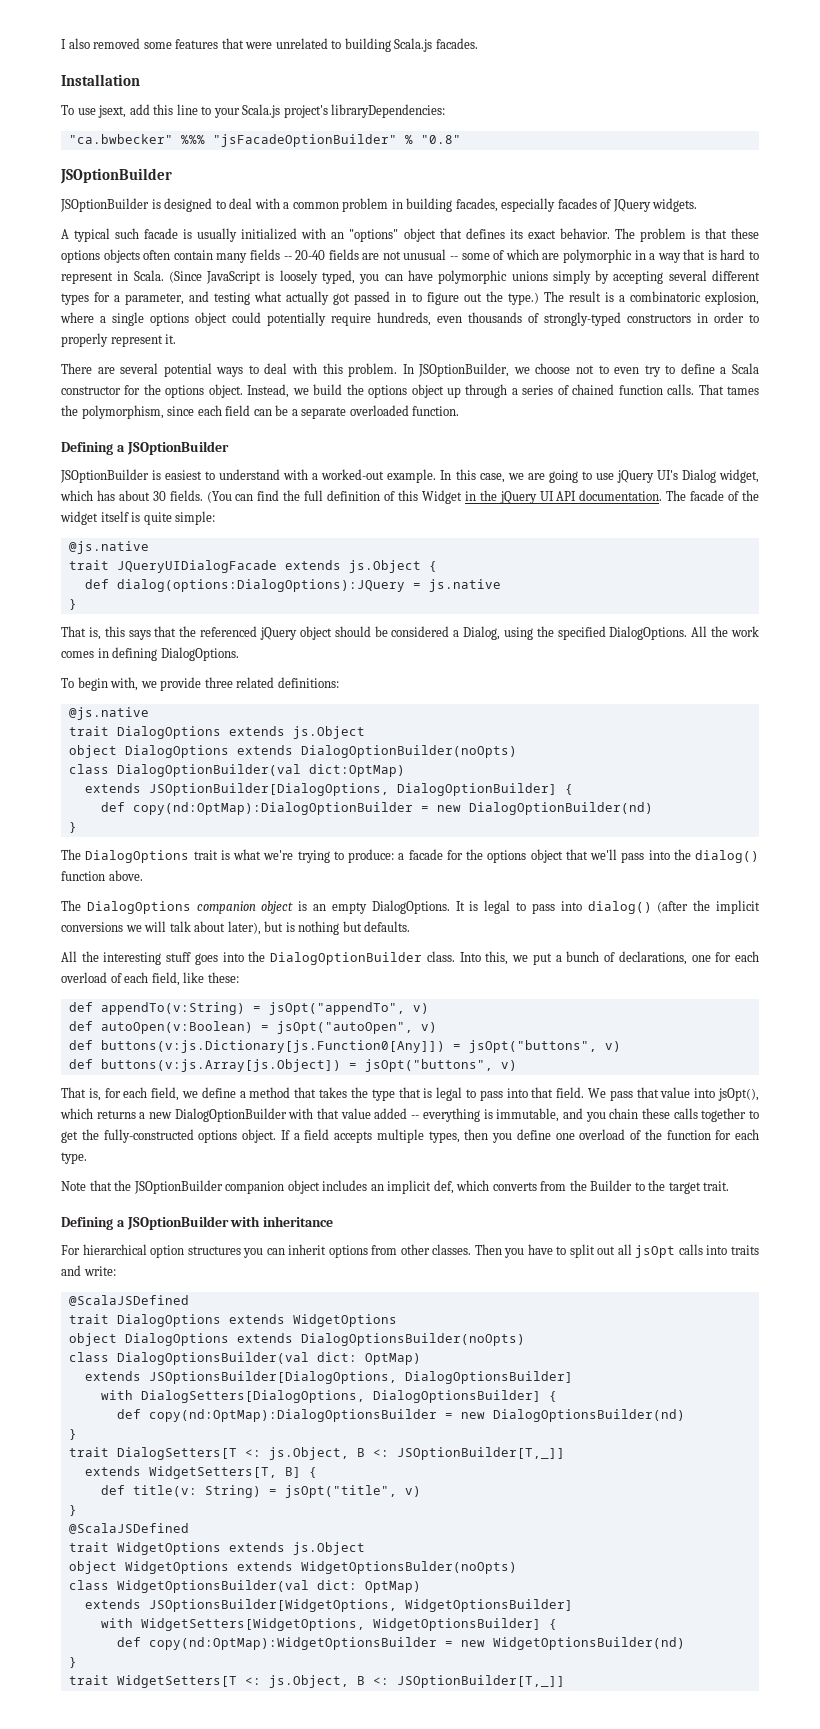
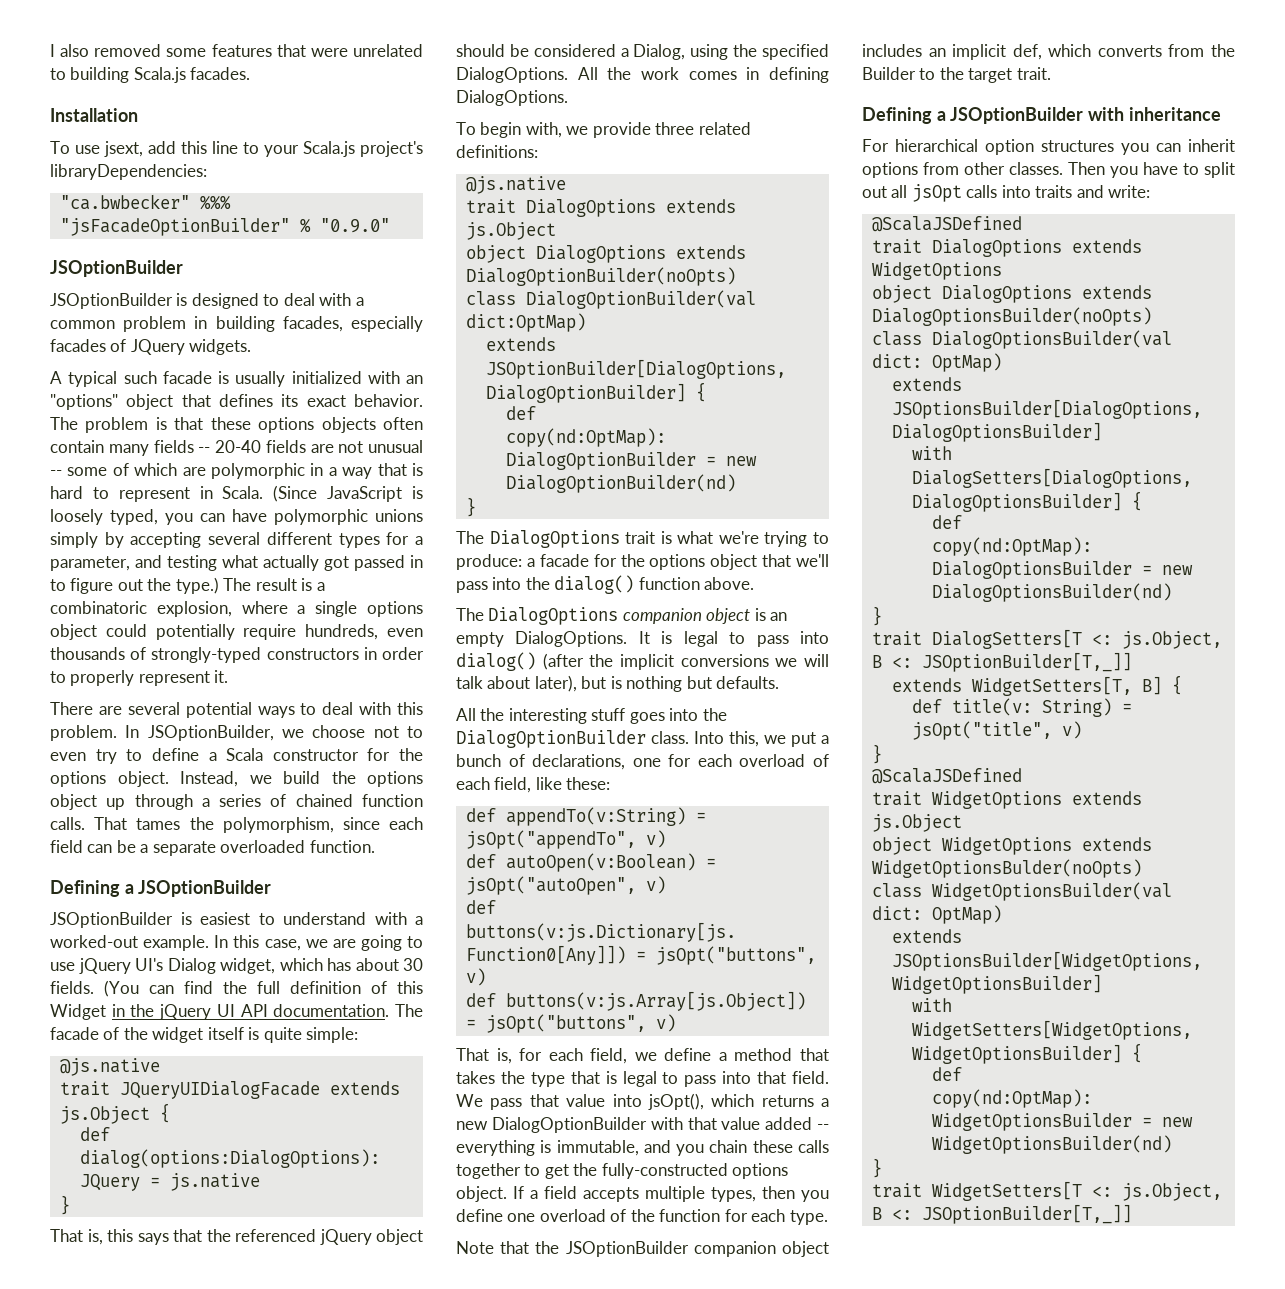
- "ca.bwbecker" %%% "jsFacadeOptionBuilder" % "0.8"
+ "ca.bwbecker" %%% "jsFacadeOptionBuilder" % "0.9.0"

